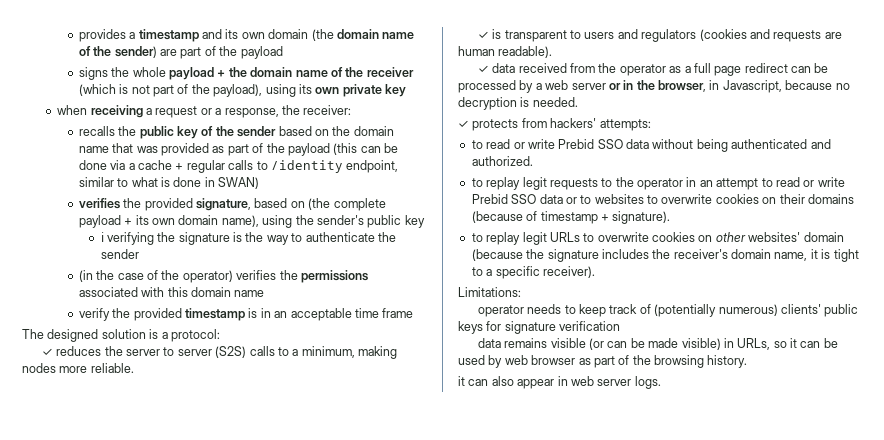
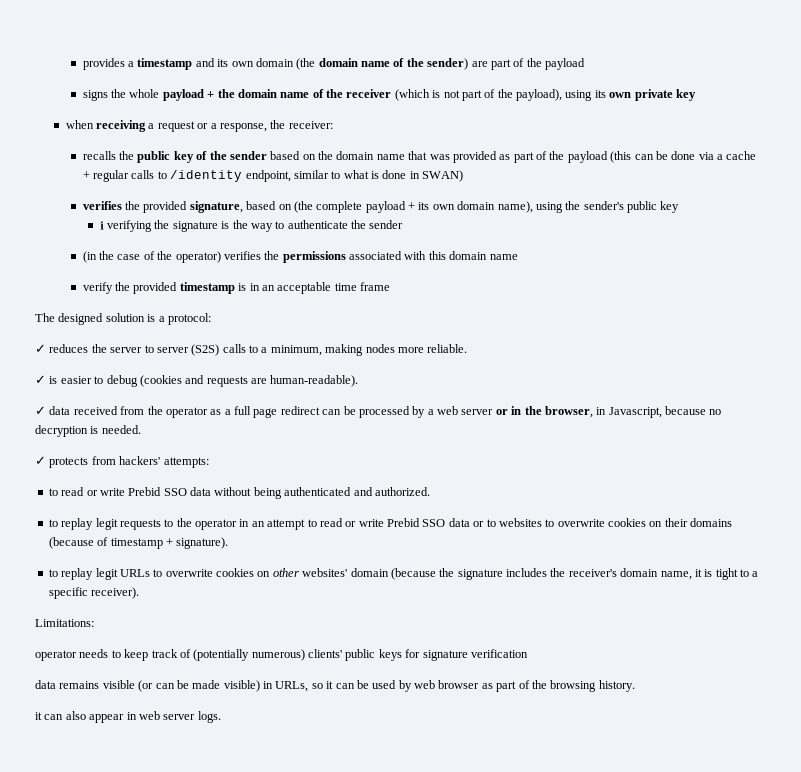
- ✓ is transparent to users and regulators (cookies and requests are human readable).
+ ✓ is easier to debug (cookies and requests are human-readable).

